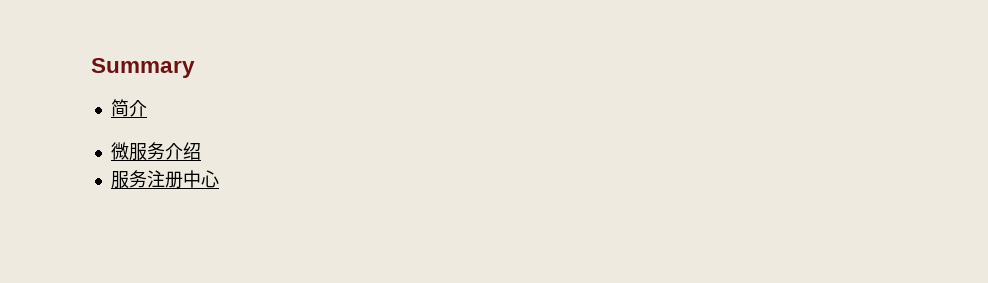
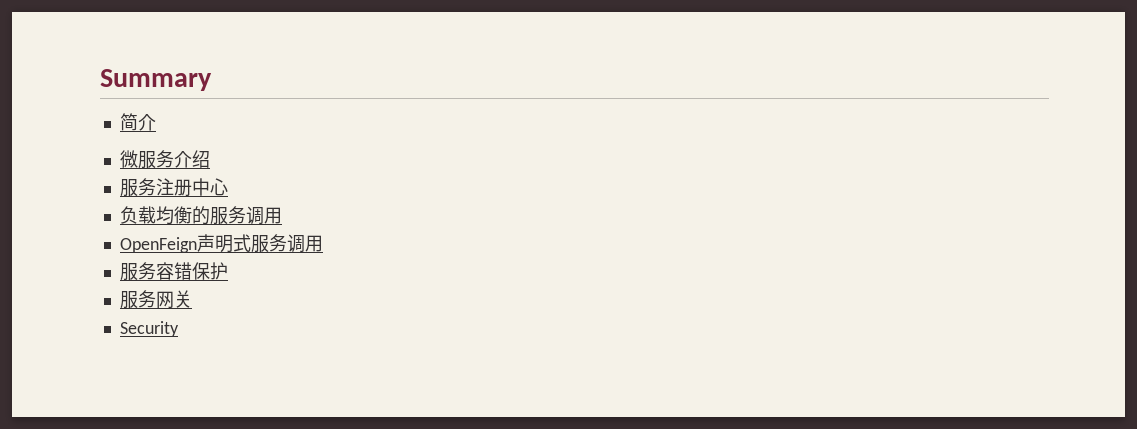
+ 负载均衡的服务调用
+ OpenFeign声明式服务调用
+ 服务容错保护
+ 服务网关
+ Security

